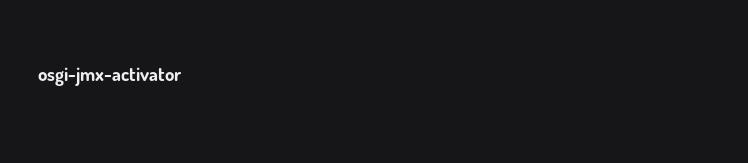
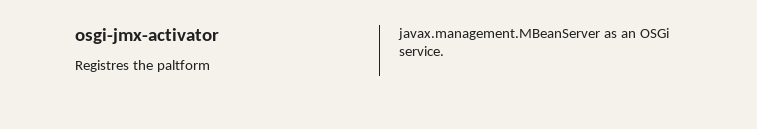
+ Registres the paltform javax.management.MBeanServer as an OSGi service.

